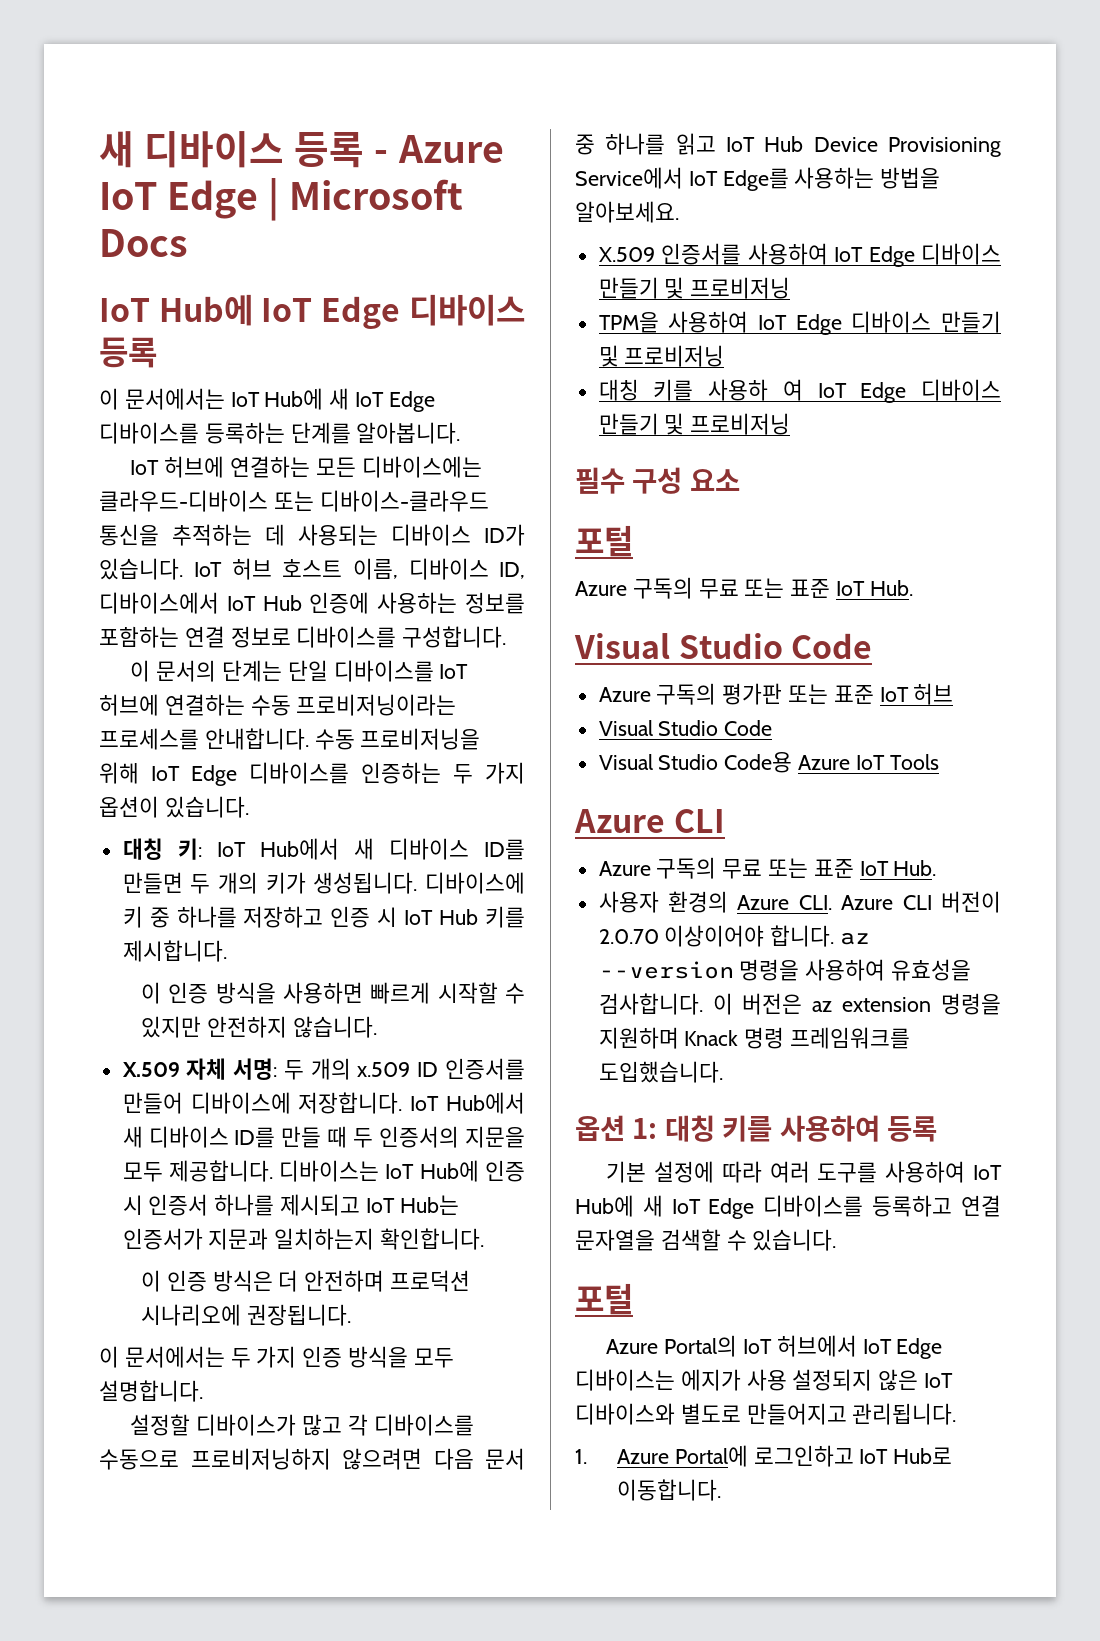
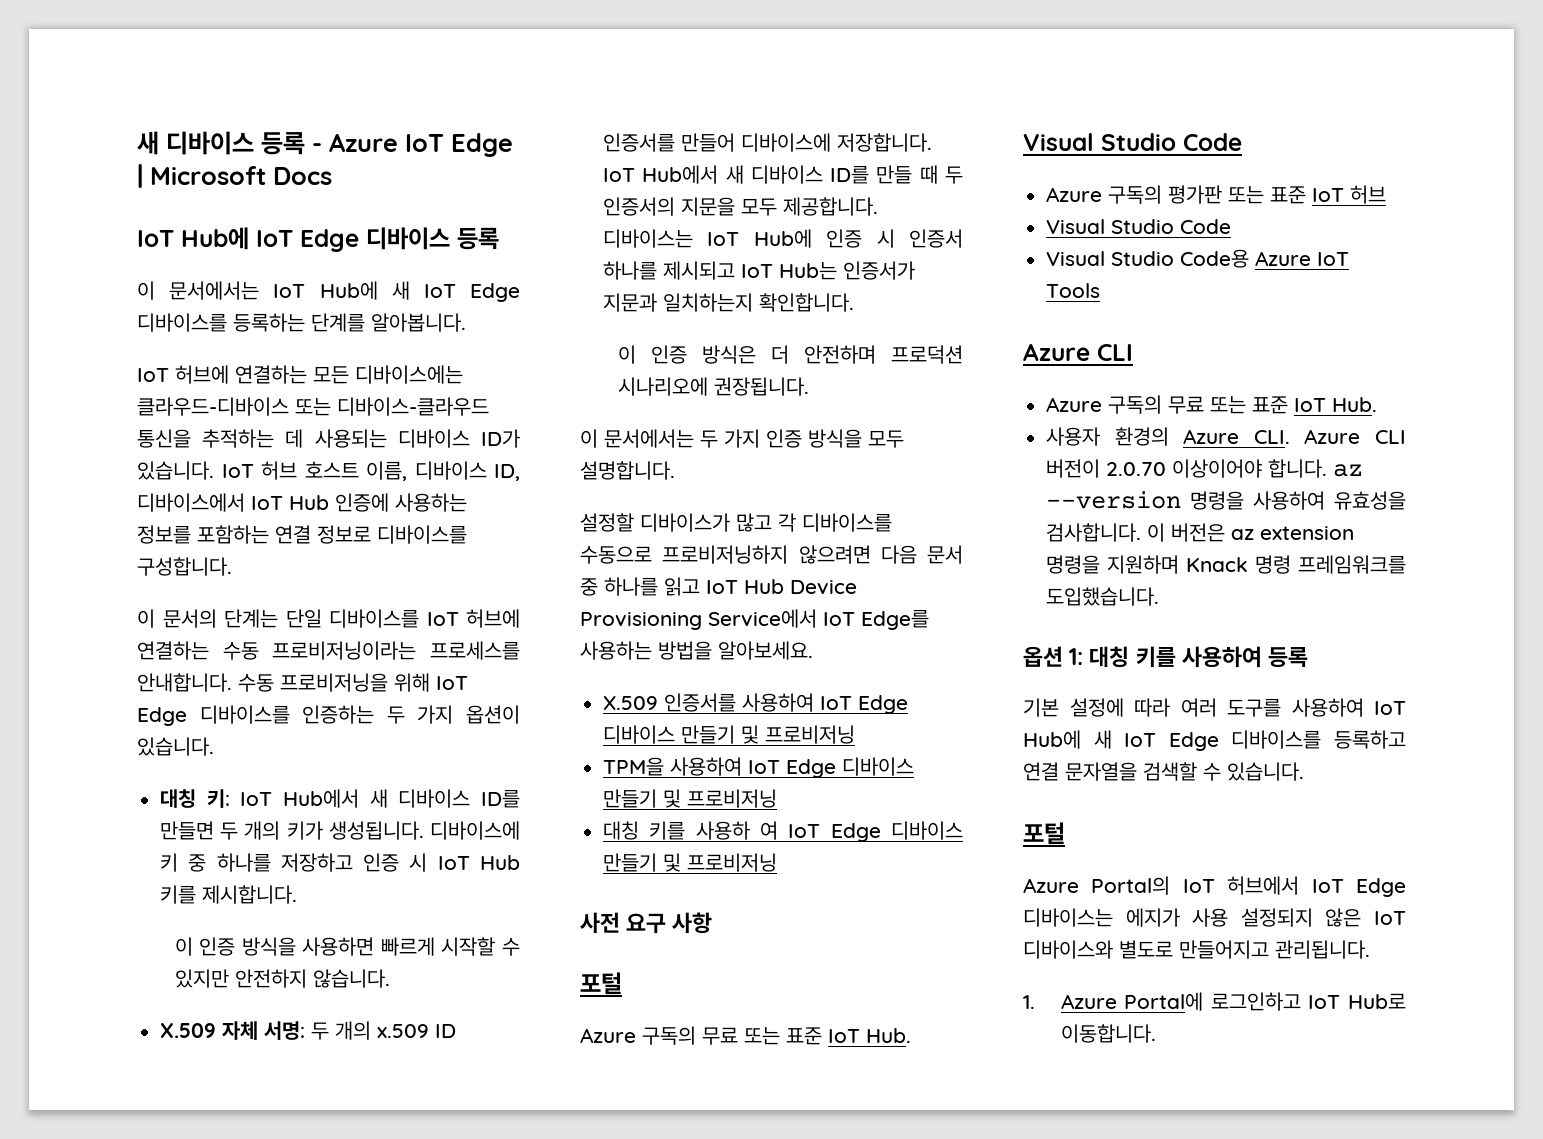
- 필수 구성 요소
+ 사전 요구 사항

